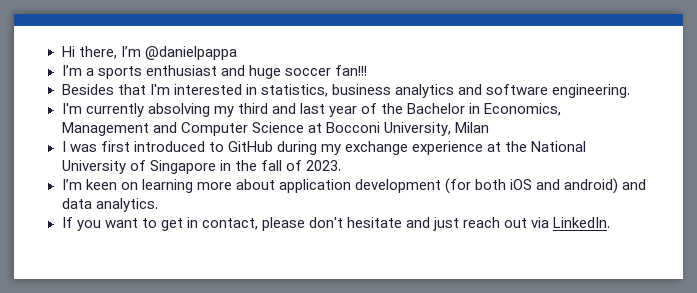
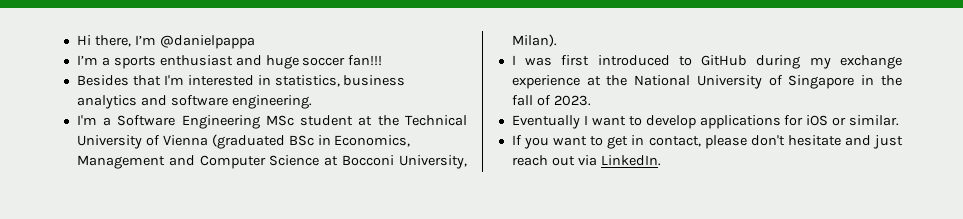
- I'm currently absolving my third and last year of the Bachelor in Economics, Management and Computer Science at Bocconi University, Milan
+ I'm a Software Engineering MSc student at the Technical University of Vienna (graduated BSc in Economics, Management and Computer Science at Bocconi University, Milan).
- I’m keen on learning more about application development (for both iOS and android) and data analytics.
+ Eventually I want to develop applications for iOS or similar.

